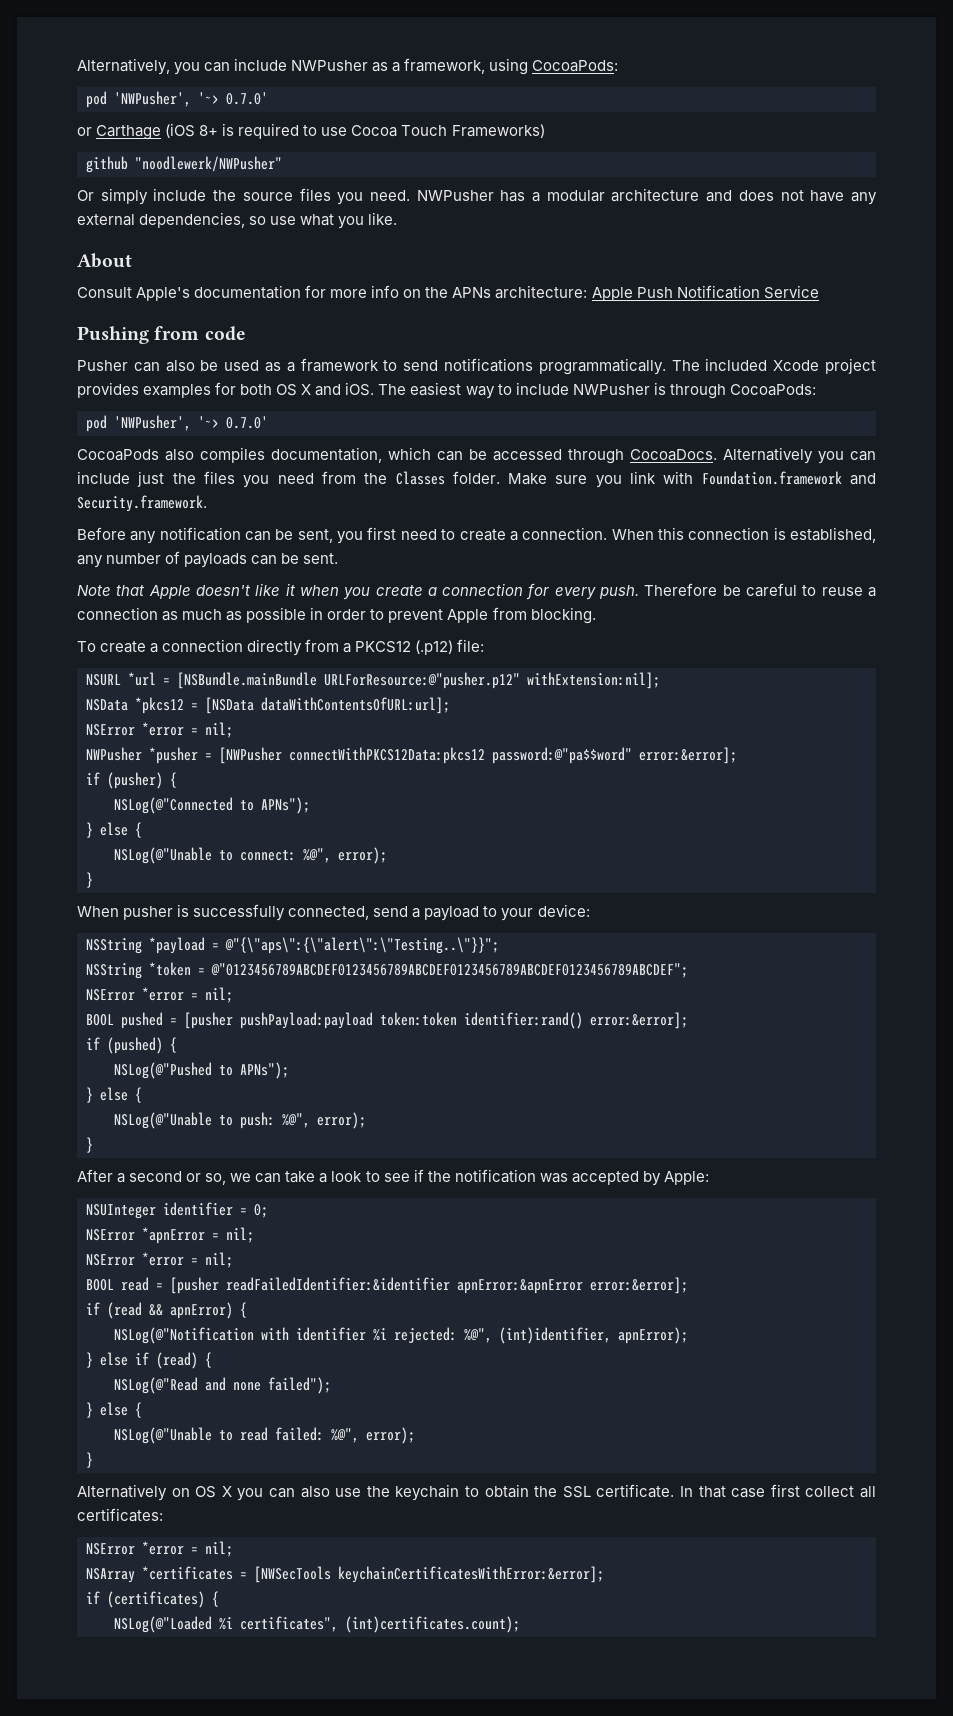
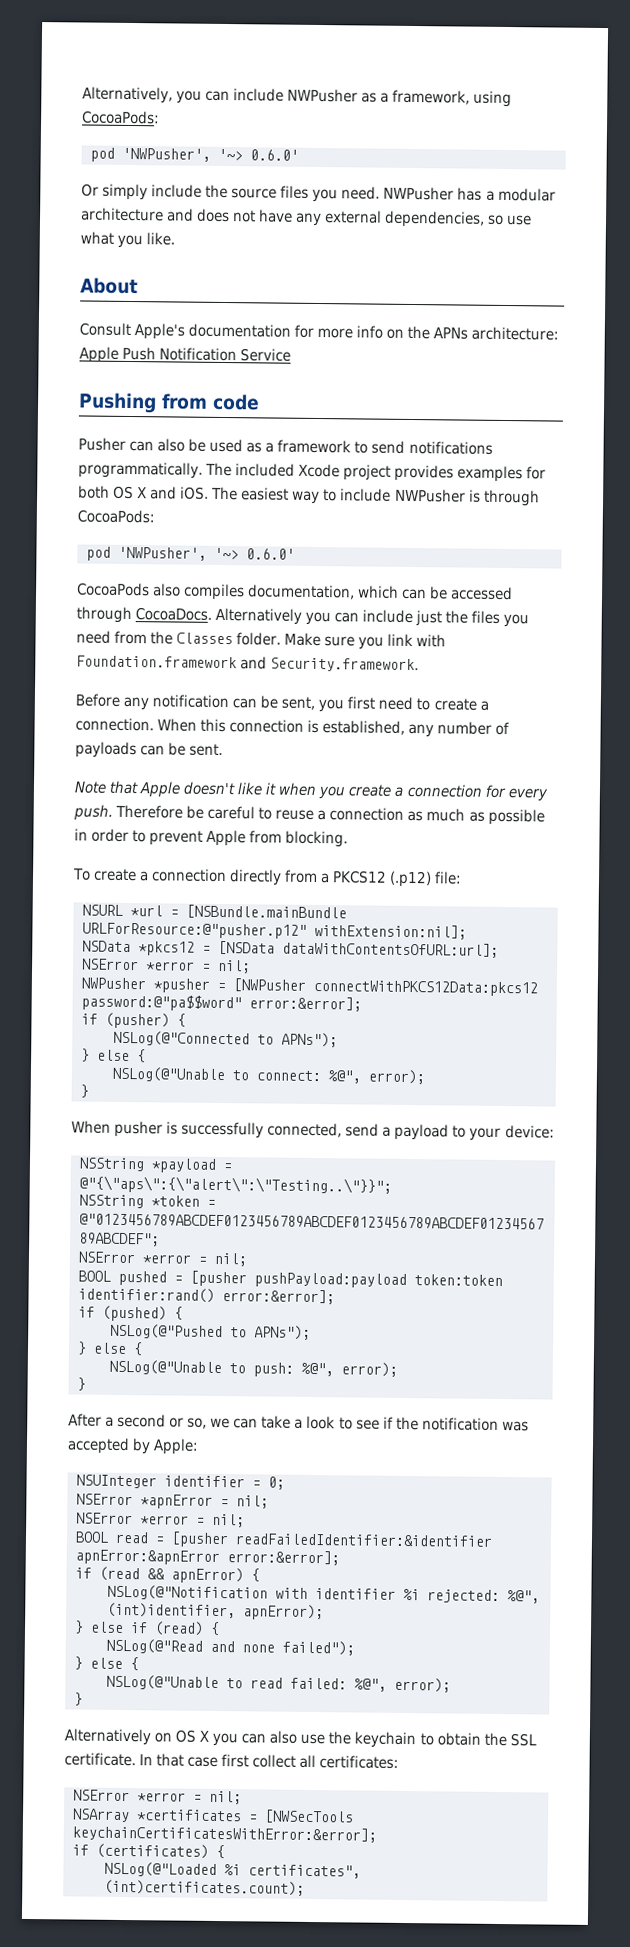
  Alternatively, you can include NWPusher as a framework, using CocoaPods:
- pod 'NWPusher', '~> 0.7.0'
- or Carthage (iOS 8+ is required to use Cocoa Touch Frameworks)
- github "noodlewerk/NWPusher"
+ pod 'NWPusher', '~> 0.6.0'
  The easiest way to include NWPusher is through CocoaPods:
- pod 'NWPusher', '~> 0.7.0'
+ pod 'NWPusher', '~> 0.6.0'

